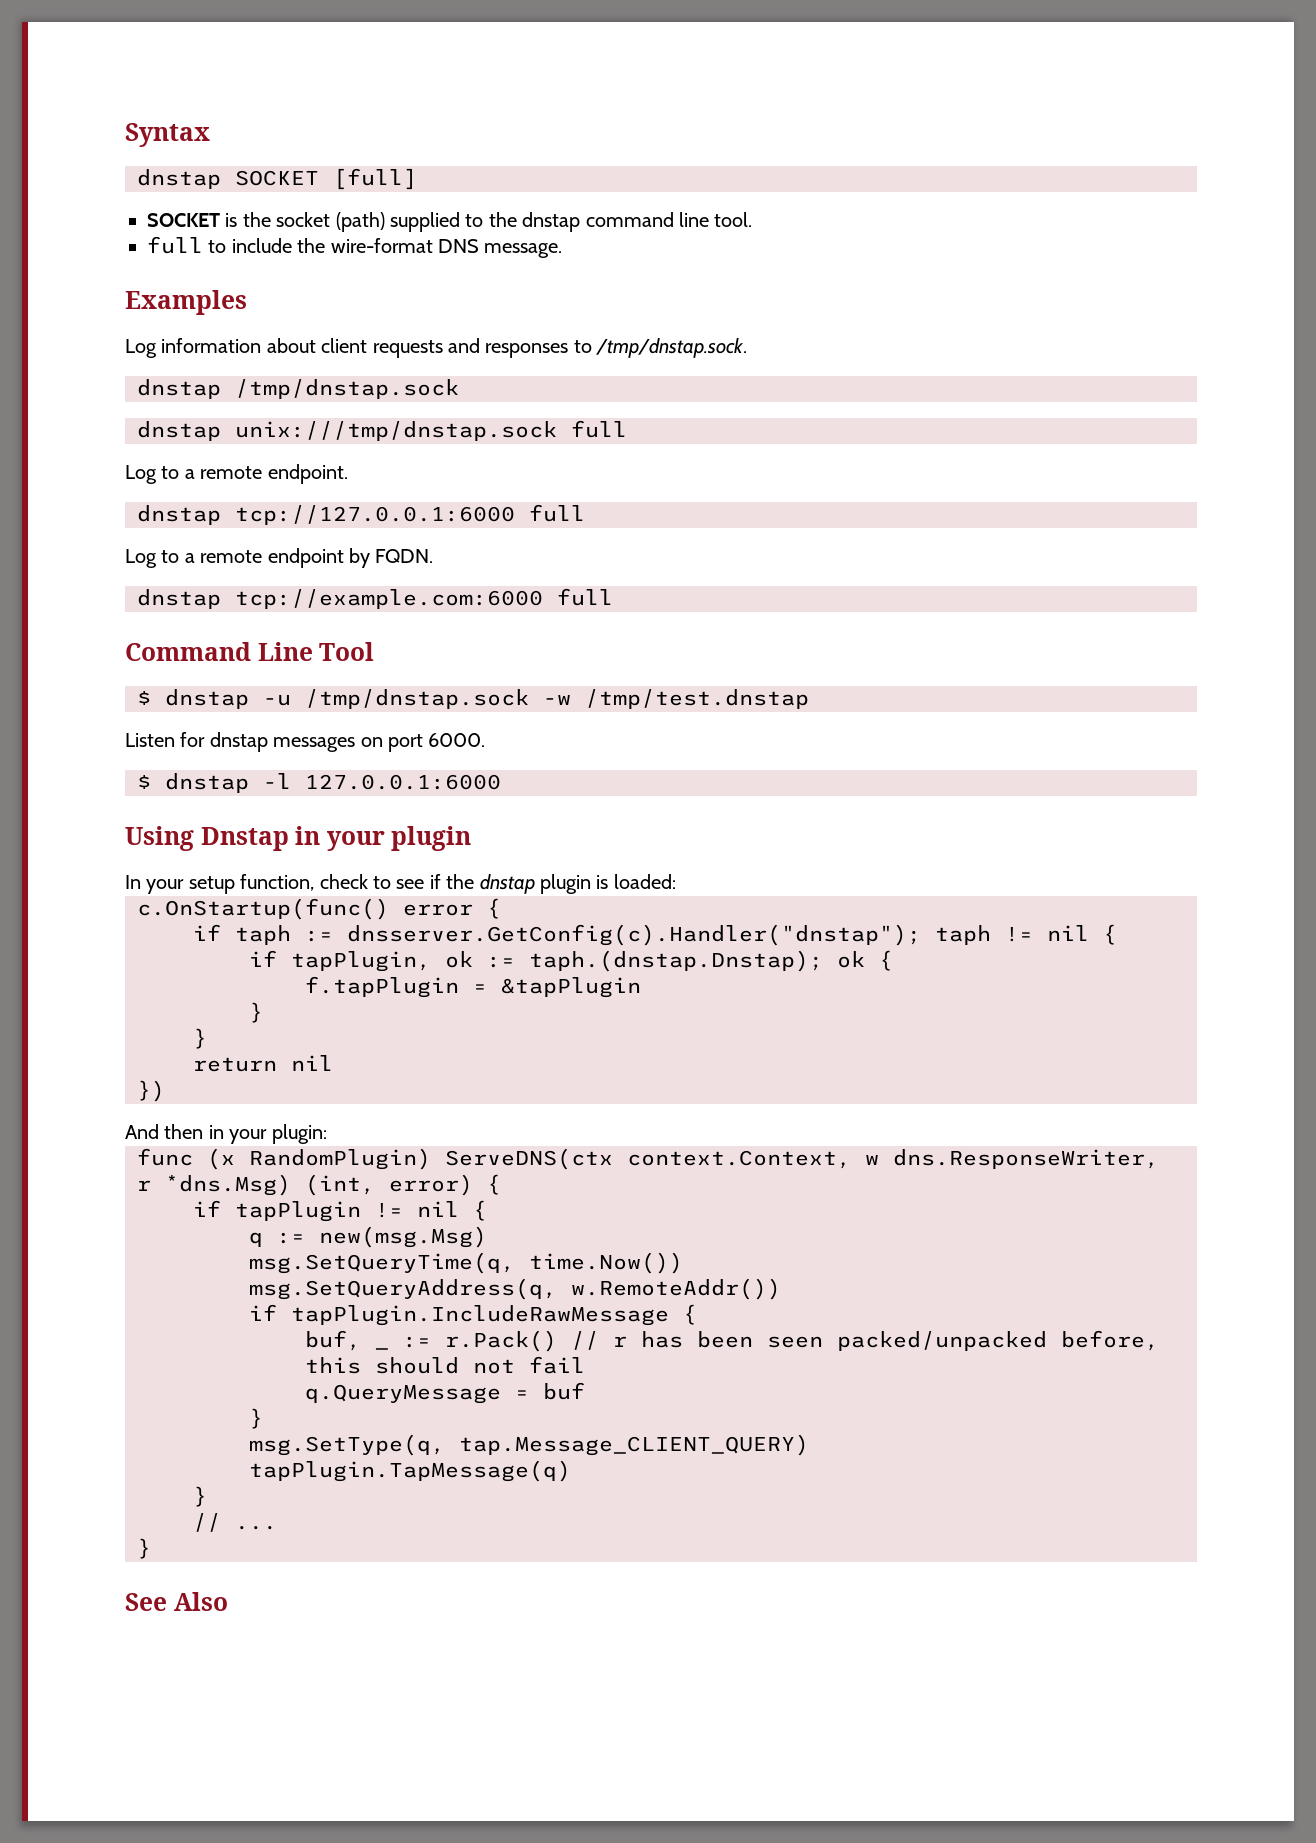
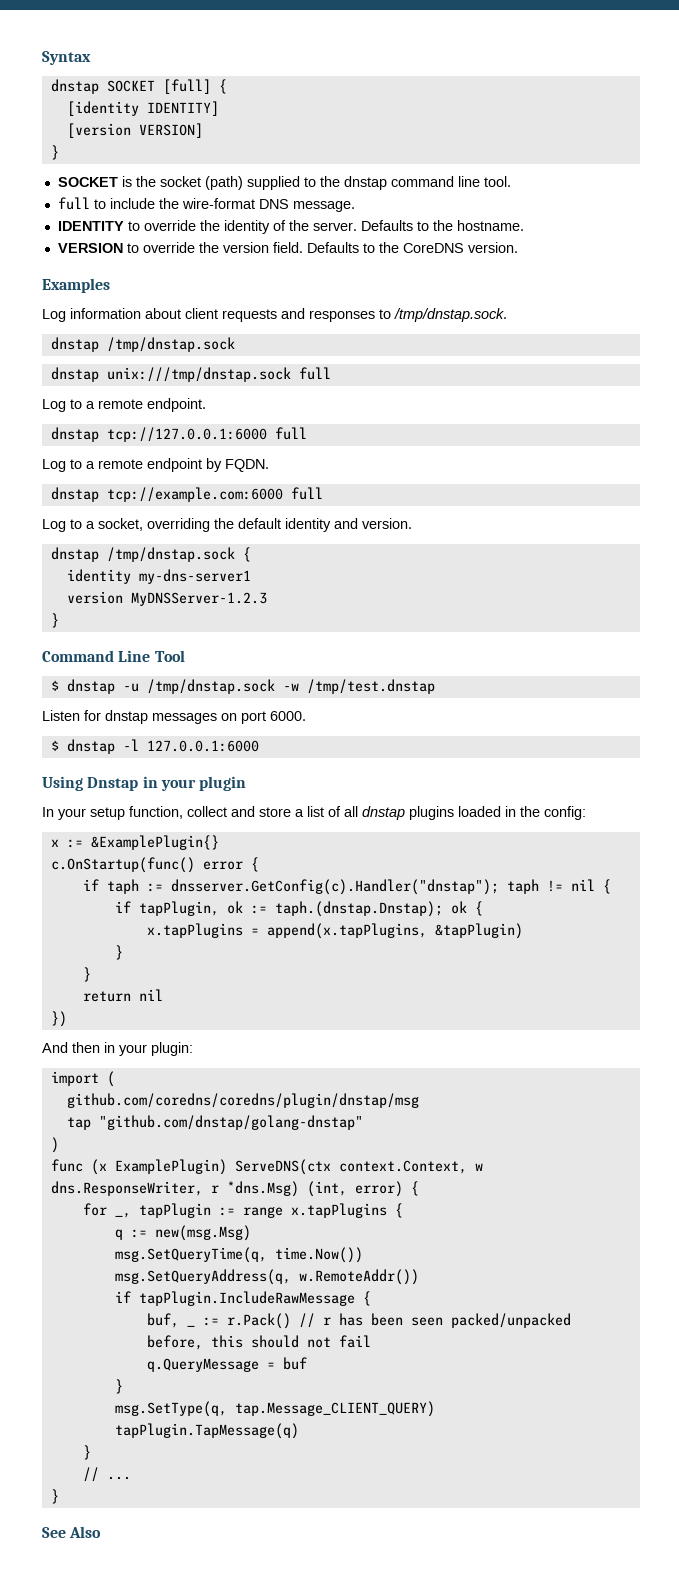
- dnstap SOCKET [full]
+ dnstap SOCKET [full] {
+ [identity IDENTITY]
+ [version VERSION]
+ }
+ IDENTITY to override the identity of the server. Defaults to the hostname.
+ VERSION to override the version field. Defaults to the CoreDNS version.
+ Log to a socket, overriding the default identity and version.
+ dnstap /tmp/dnstap.sock {
+ identity my-dns-server1
+ version MyDNSServer-1.2.3
+ }
- In your setup function, check to see if the dnstap plugin is loaded:
+ In your setup function, collect and store a list of all dnstap plugins loaded in the config:
+ x := &ExamplePlugin{}
- f.tapPlugin = &tapPlugin
+ x.tapPlugins = append(x.tapPlugins, &tapPlugin)
+ import (
+ github.com/coredns/coredns/plugin/dnstap/msg
+ tap "github.com/dnstap/golang-dnstap"
+ )
- func (x RandomPlugin) ServeDNS(ctx context.Context, w dns.ResponseWriter, r *dns.Msg) (int, error) {
+ func (x ExamplePlugin) ServeDNS(ctx context.Context, w dns.ResponseWriter, r *dns.Msg) (int, error) {
- if tapPlugin != nil {
+ for _, tapPlugin := range x.tapPlugins {

